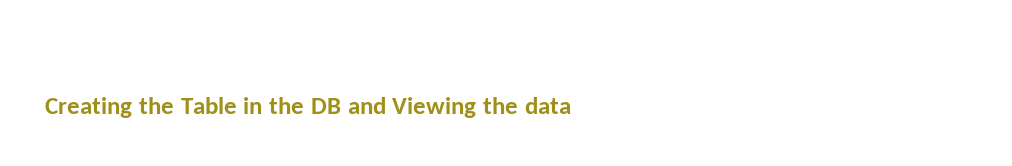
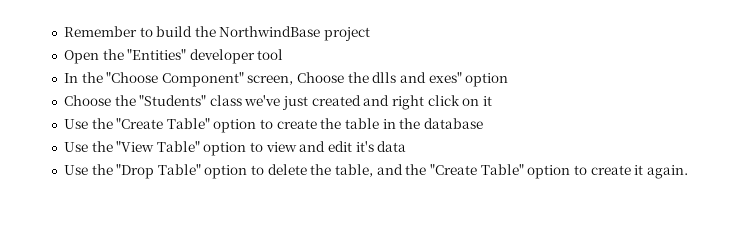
- Creating the Table in the DB and Viewing the data
+ Remember to build the NorthwindBase project
+ Open the "Entities" developer tool
+ In the "Choose Component" screen, Choose the dlls and exes" option
+ Choose the "Students" class we've just created and right click on it
+ Use the "Create Table" option to create the table in the database
+ Use the "View Table" option to view and edit it's data
+ Use the "Drop Table" option to delete the table, and the "Create Table" option to create it again.

